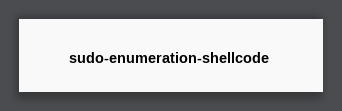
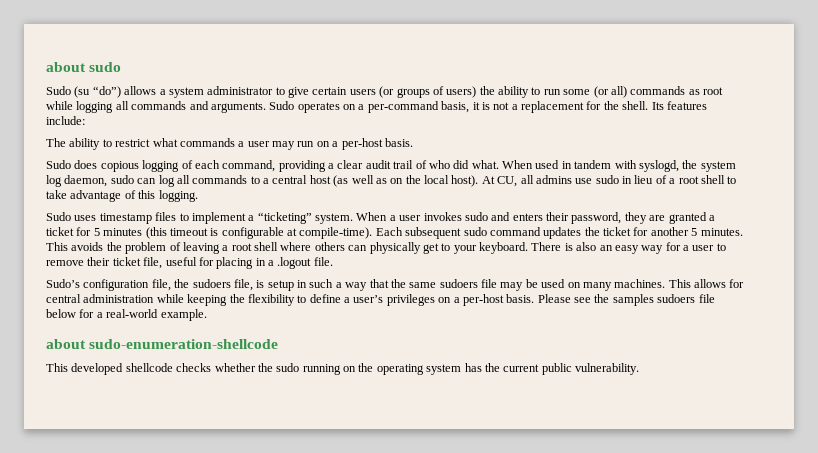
- sudo-enumeration-shellcode
+ about sudo
+ Sudo (su “do”) allows a system administrator to give certain users (or groups of users) the ability to run some (or all) commands as root while logging all commands and arguments. Sudo operates on a per-command basis, it is not a replacement for the shell. Its features include:
+ The ability to restrict what commands a user may run on a per-host basis.
+ Sudo does copious logging of each command, providing a clear audit trail of who did what. When used in tandem with syslogd, the system log daemon, sudo can log all commands to a central host (as well as on the local host). At CU, all admins use sudo in lieu of a root shell to take advantage of this logging.
+ Sudo uses timestamp files to implement a “ticketing” system. When a user invokes sudo and enters their password, they are granted a ticket for 5 minutes (this timeout is configurable at compile-time). Each subsequent sudo command updates the ticket for another 5 minutes. This avoids the problem of leaving a root shell where others can physically get to your keyboard. There is also an easy way for a user to remove their ticket file, useful for placing in a .logout file.
+ Sudo’s configuration file, the sudoers file, is setup in such a way that the same sudoers file may be used on many machines. This allows for central administration while keeping the flexibility to define a user’s privileges on a per-host basis. Please see the samples sudoers file below for a real-world example.
+ about sudo-enumeration-shellcode
+ This developed shellcode checks whether the sudo running on the operating system has the current public vulnerability.

